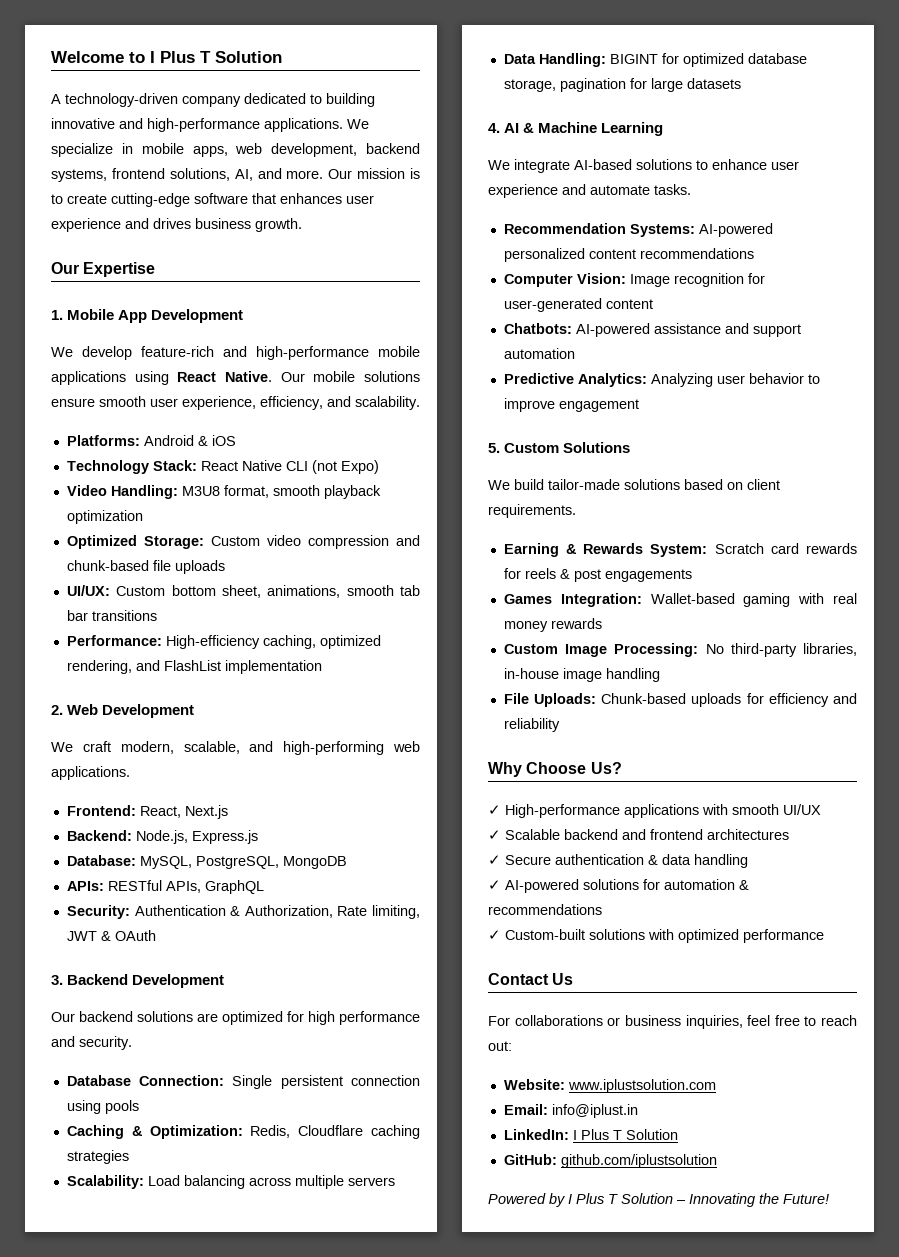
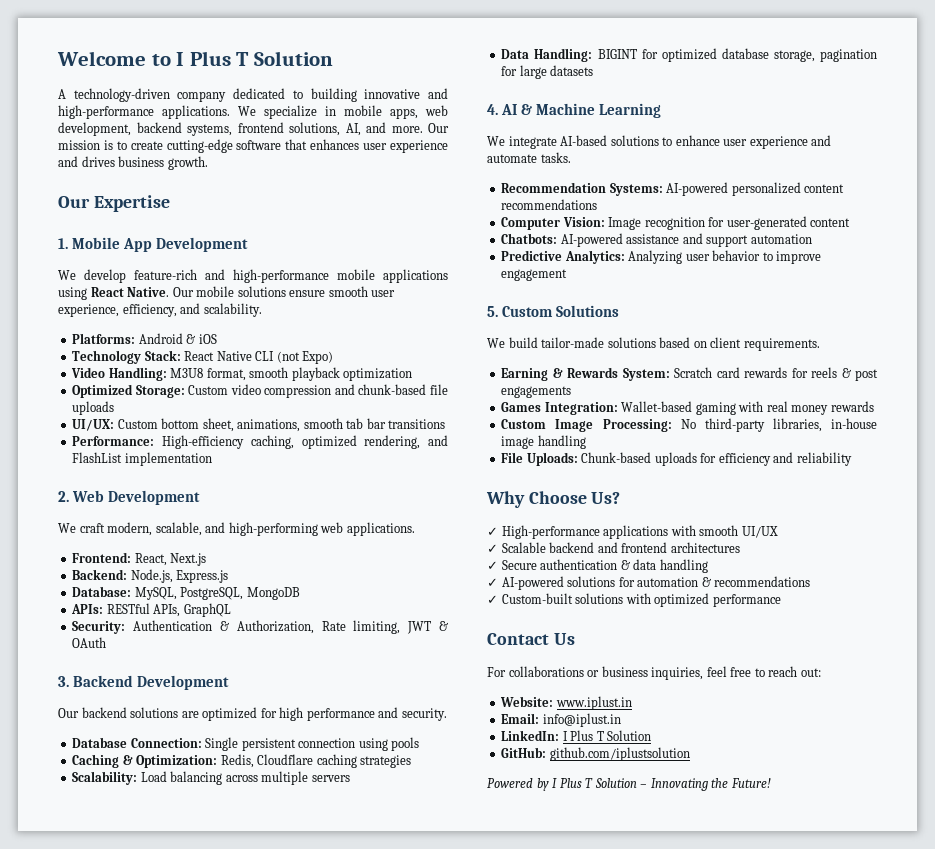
- Website: www.iplustsolution.com
+ Website: www.iplust.in

